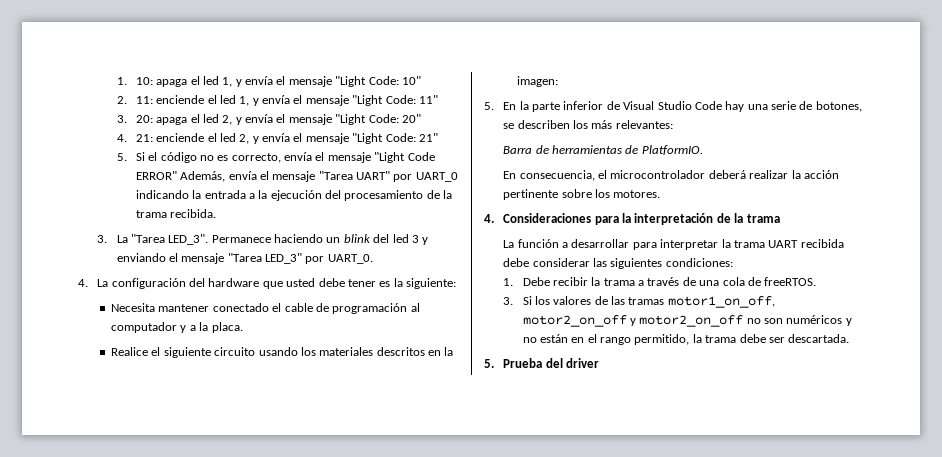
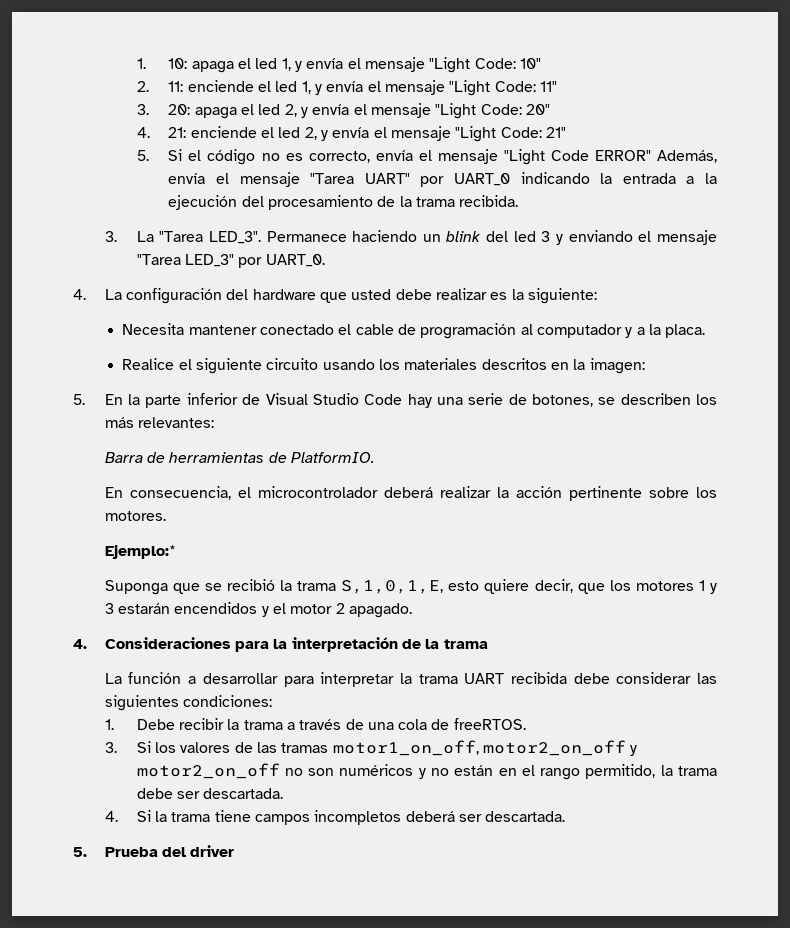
- 4. La configuración del hardware que usted debe tener es la siguiente:
+ 4. La configuración del hardware que usted debe realizar es la siguiente:
+ Ejemplo:*
+ Suponga que se recibió la trama S,1,0,1,E, esto quiere decir, que los motores 1 y 3 estarán encendidos y el motor 2 apagado.
+ 4. Si la trama tiene campos incompletos deberá ser descartada.

